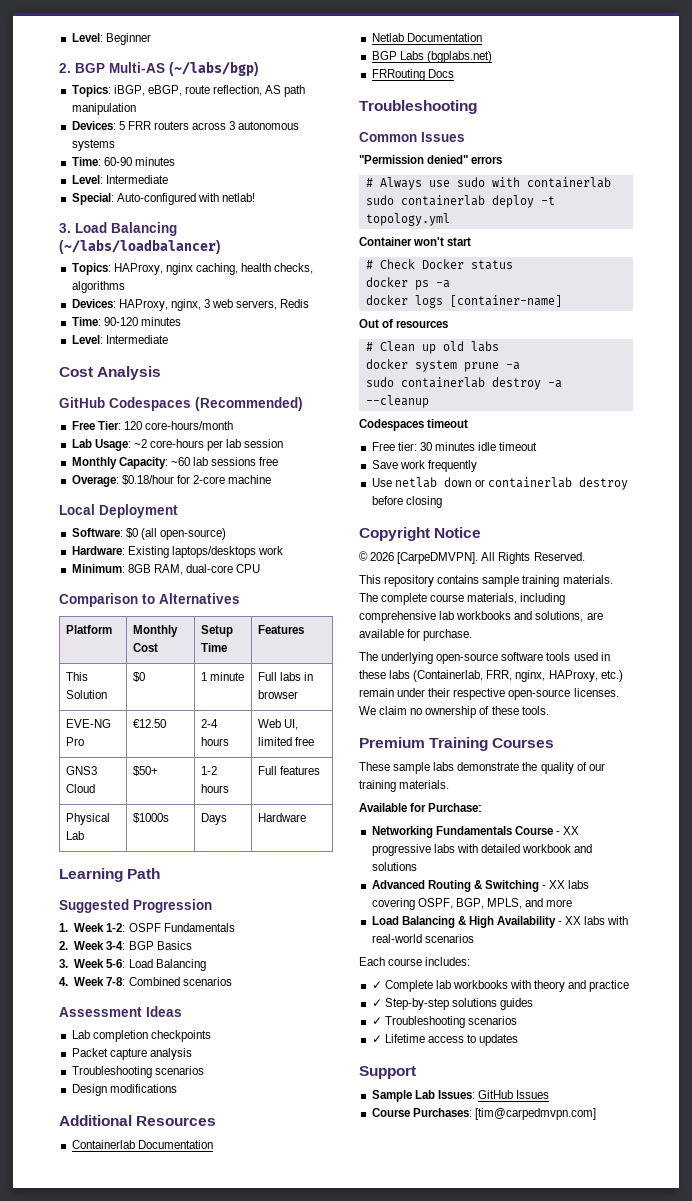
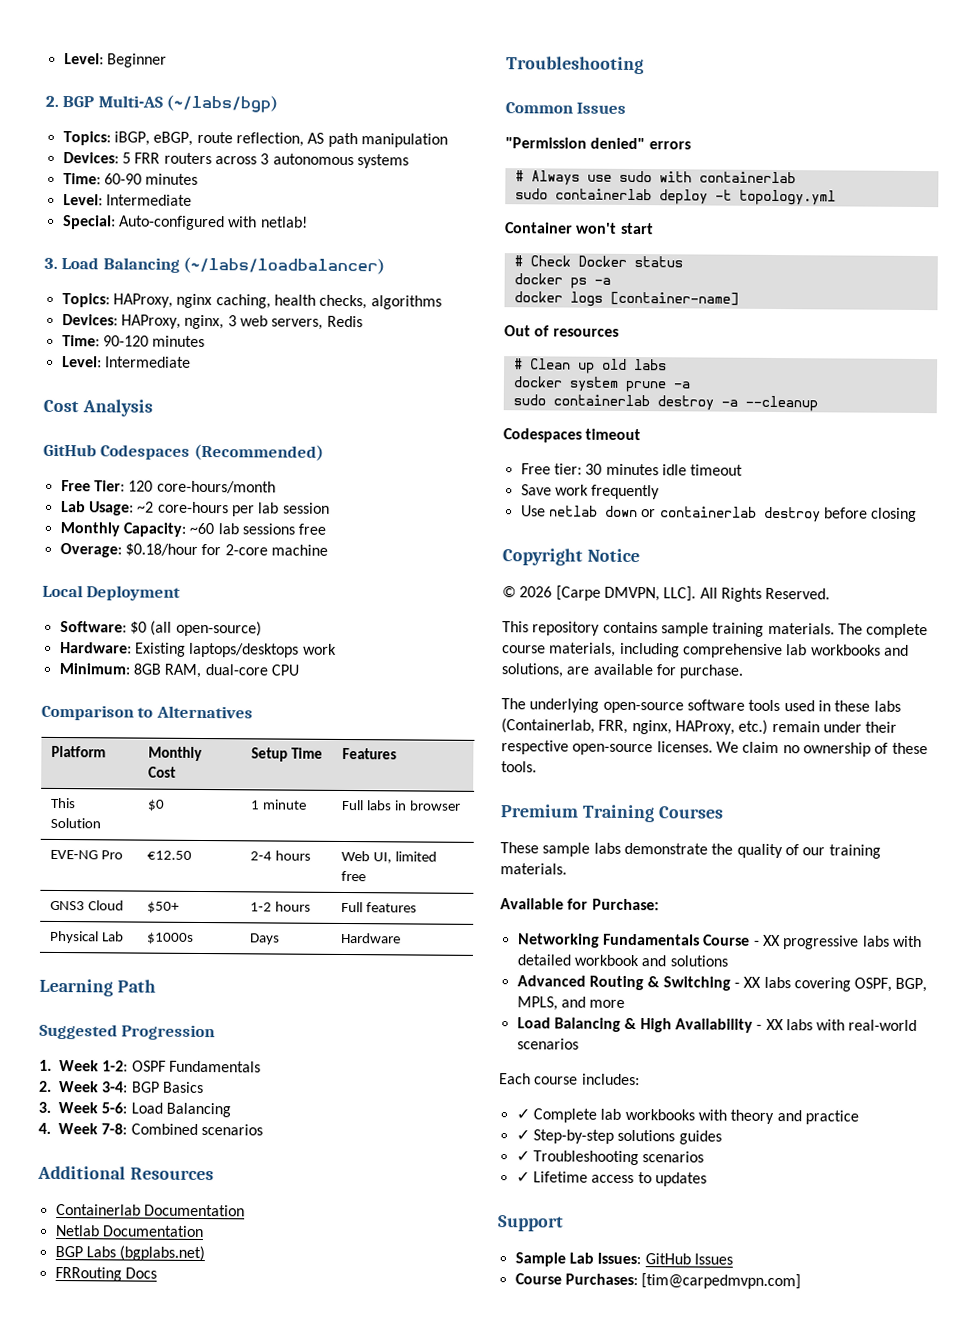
- Assessment Ideas
- Lab completion checkpoints
- Packet capture analysis
- Troubleshooting scenarios
- Design modifications
- © 2026 [CarpeDMVPN].
+ © 2026 [Carpe DMVPN, LLC].

